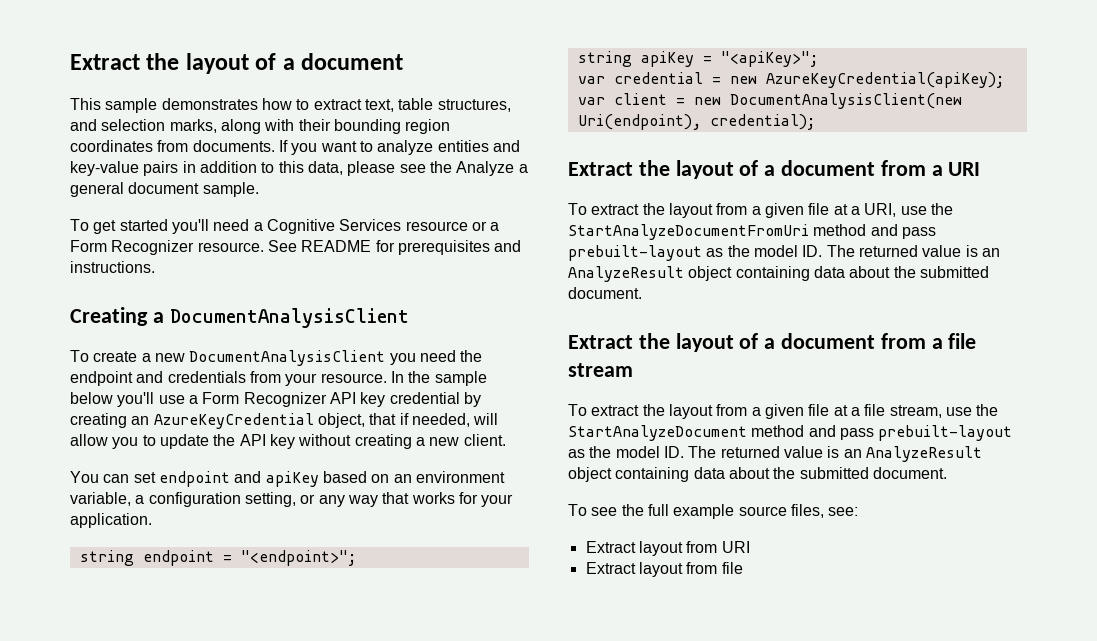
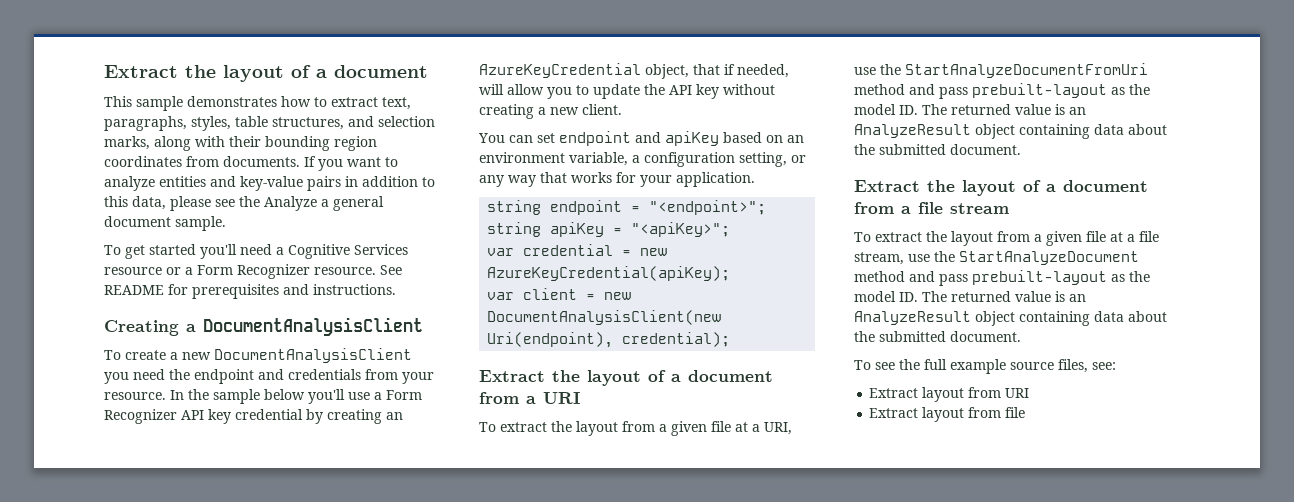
- This sample demonstrates how to extract text, table structures, and selection marks, along with their bounding region coordinates from documents.
+ This sample demonstrates how to extract text, paragraphs, styles, table structures, and selection marks, along with their bounding region coordinates from documents.

